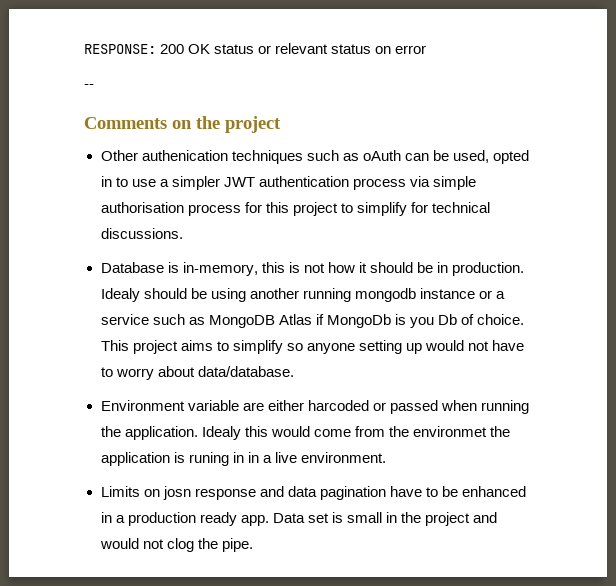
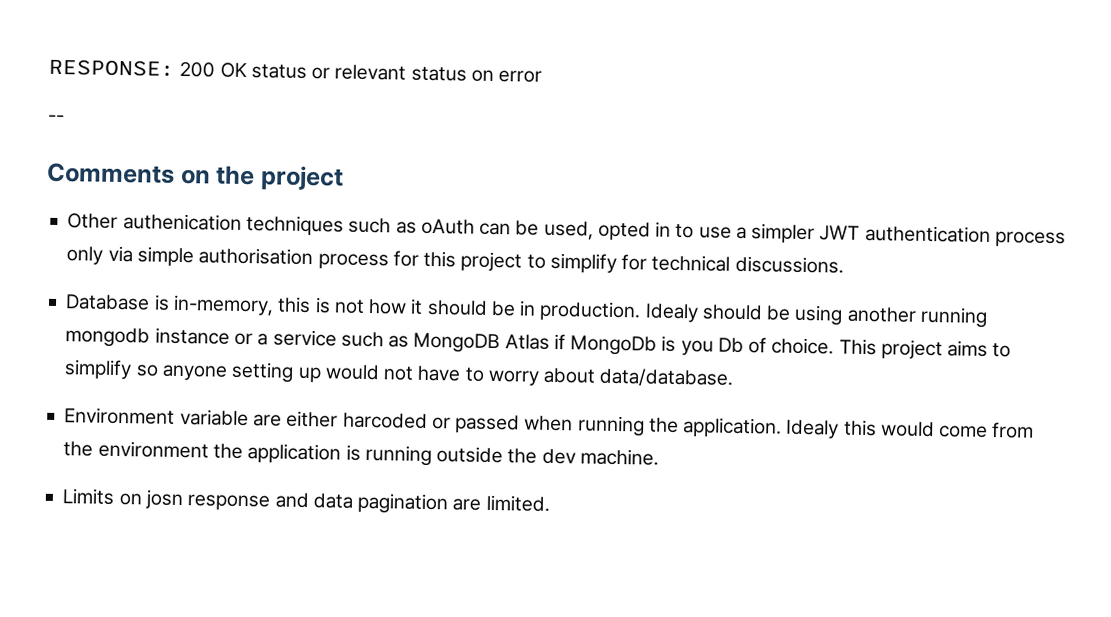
- Other authenication techniques such as oAuth can be used, opted in to use a simpler JWT authentication process via simple authorisation process for this project to simplify for technical discussions.
+ Other authenication techniques such as oAuth can be used, opted in to use a simpler JWT authentication process only via simple authorisation process for this project to simplify for technical discussions.
- Idealy this would come from the environmet the application is runing in in a live environment.
+ Idealy this would come from the environment the application is running outside the dev machine.
- Limits on josn response and data pagination have to be enhanced in a production ready app. Data set is small in the project and would not clog the pipe.
+ Limits on josn response and data pagination are limited.

